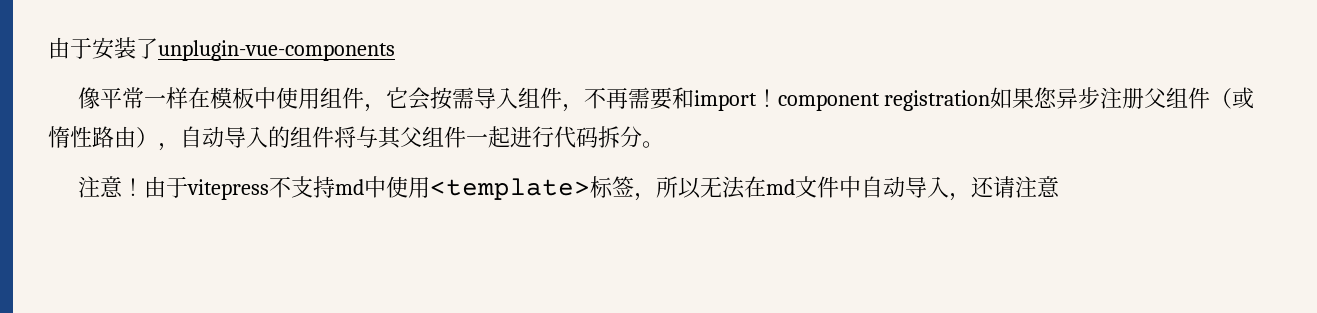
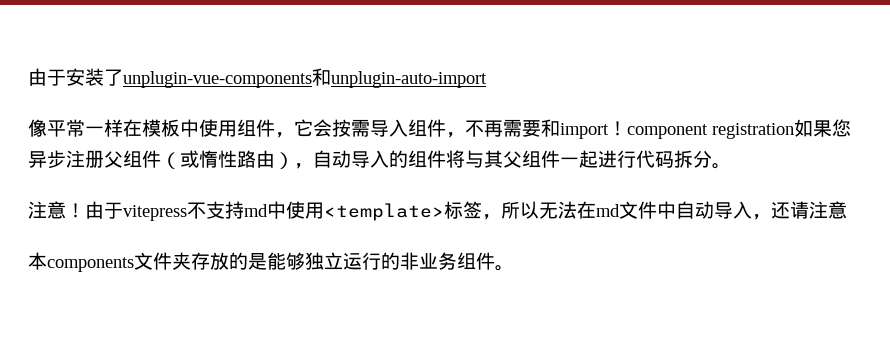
- 由于安装了unplugin-vue-components
+ 由于安装了unplugin-vue-components和unplugin-auto-import
+ 本components文件夹存放的是能够独立运行的非业务组件。

